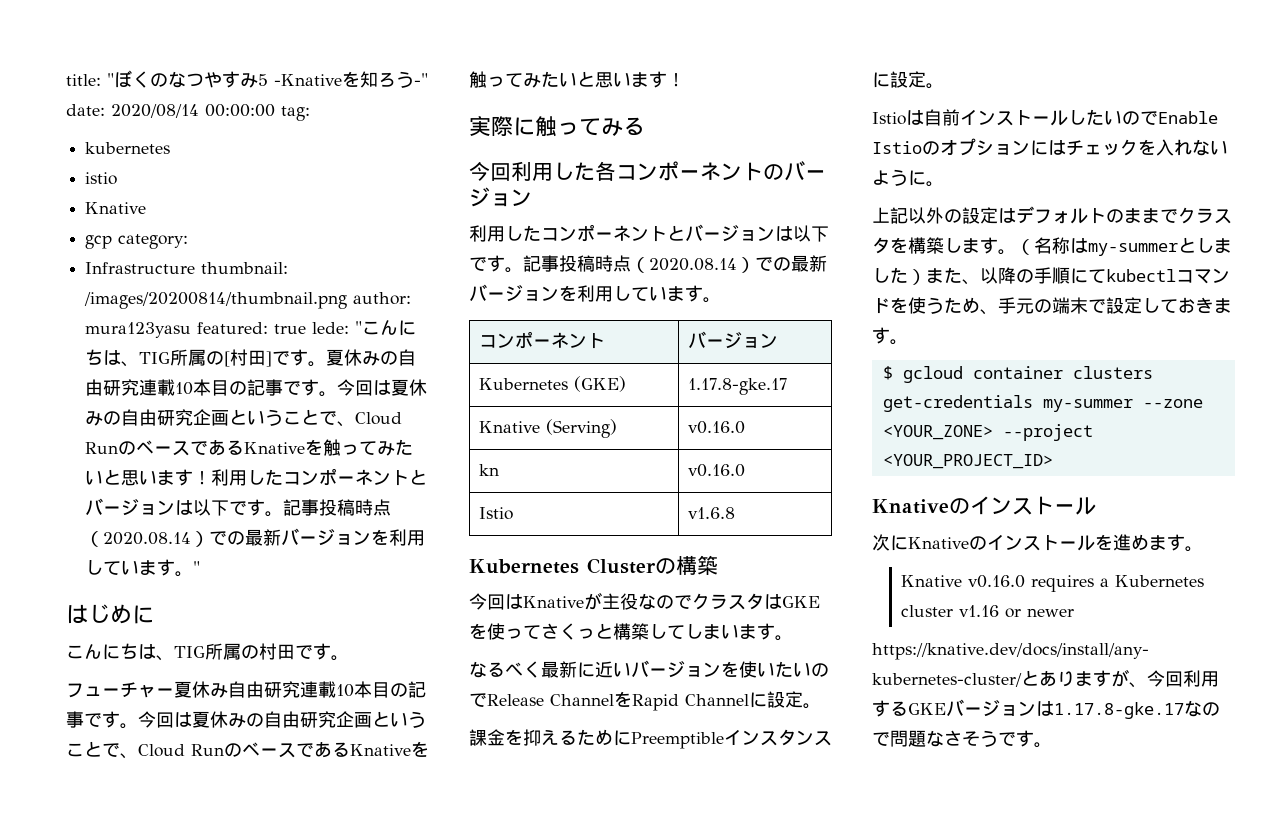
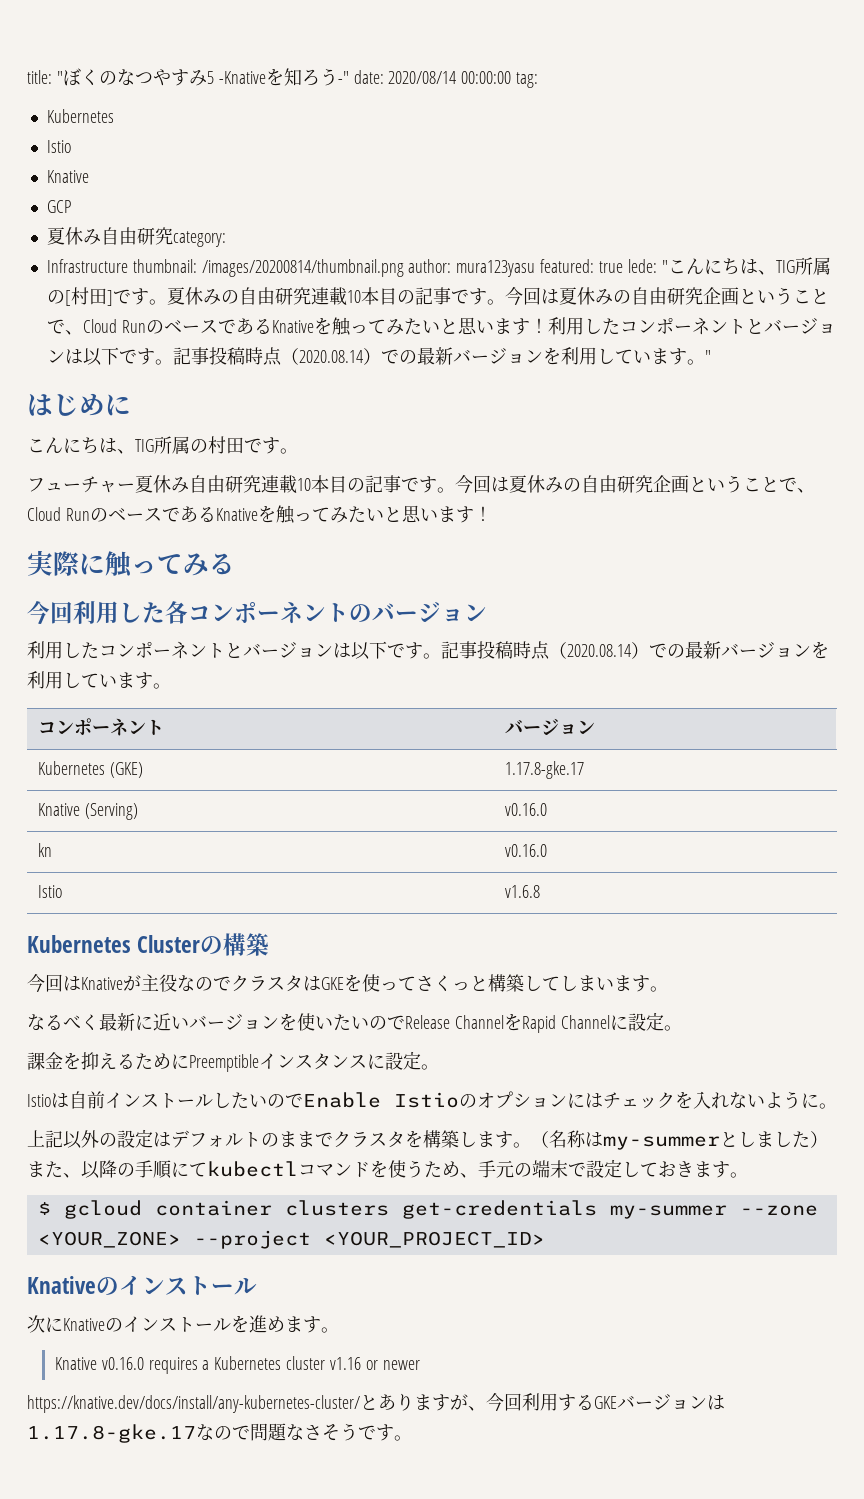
  title: "ぼくのなつやすみ5 -Knativeを知ろう-" date: 2020/08/14 00:00:00 tag:
- kubernetes
- istio
+ Kubernetes
+ Istio
- gcp category:
+ GCP
+ 夏休み自由研究category:

